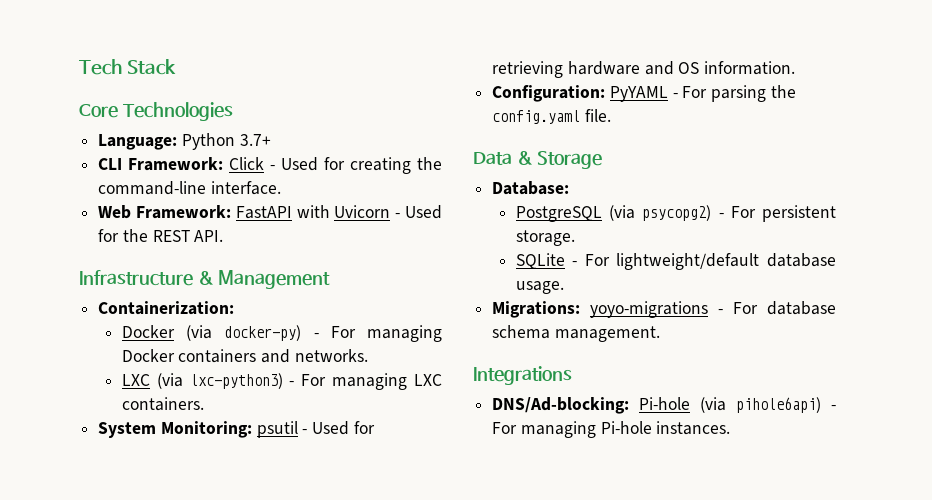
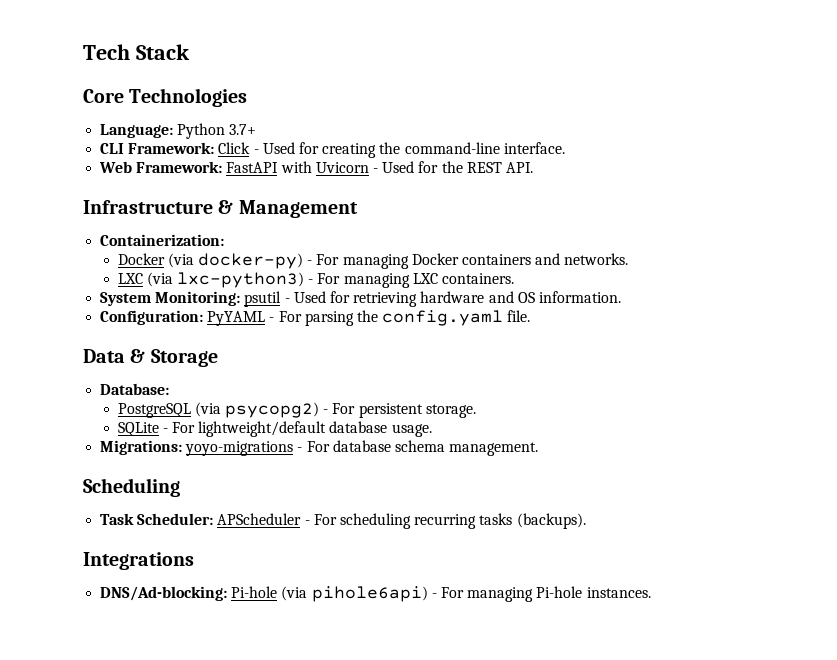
+ Scheduling
+ Task Scheduler: APScheduler - For scheduling recurring tasks (backups).

